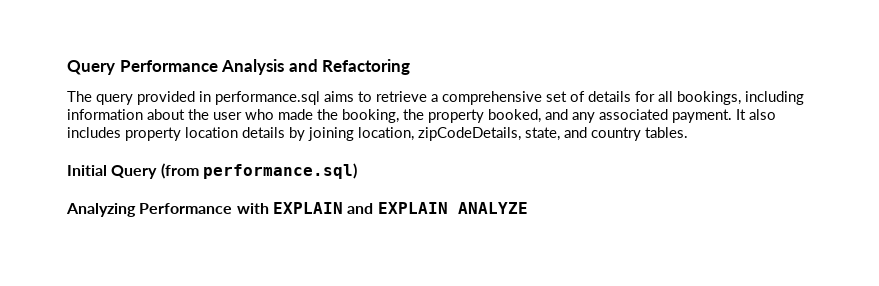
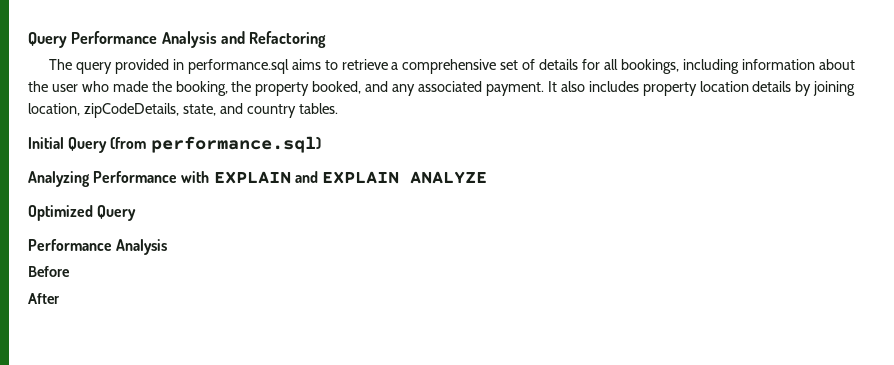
+ Optimized Query
+ Performance Analysis
+ Before
+ After

